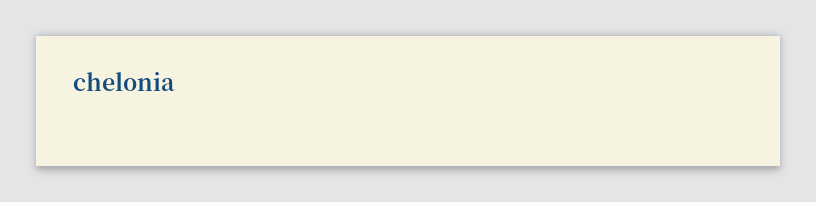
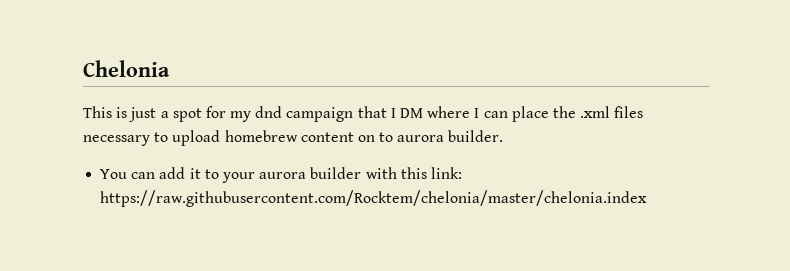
- chelonia
+ Chelonia
+ This is just a spot for my dnd campaign that I DM where I can place the .xml files necessary to upload homebrew content on to aurora builder.
+ You can add it to your aurora builder with this link: https://raw.githubusercontent.com/Rocktem/chelonia/master/chelonia.index

